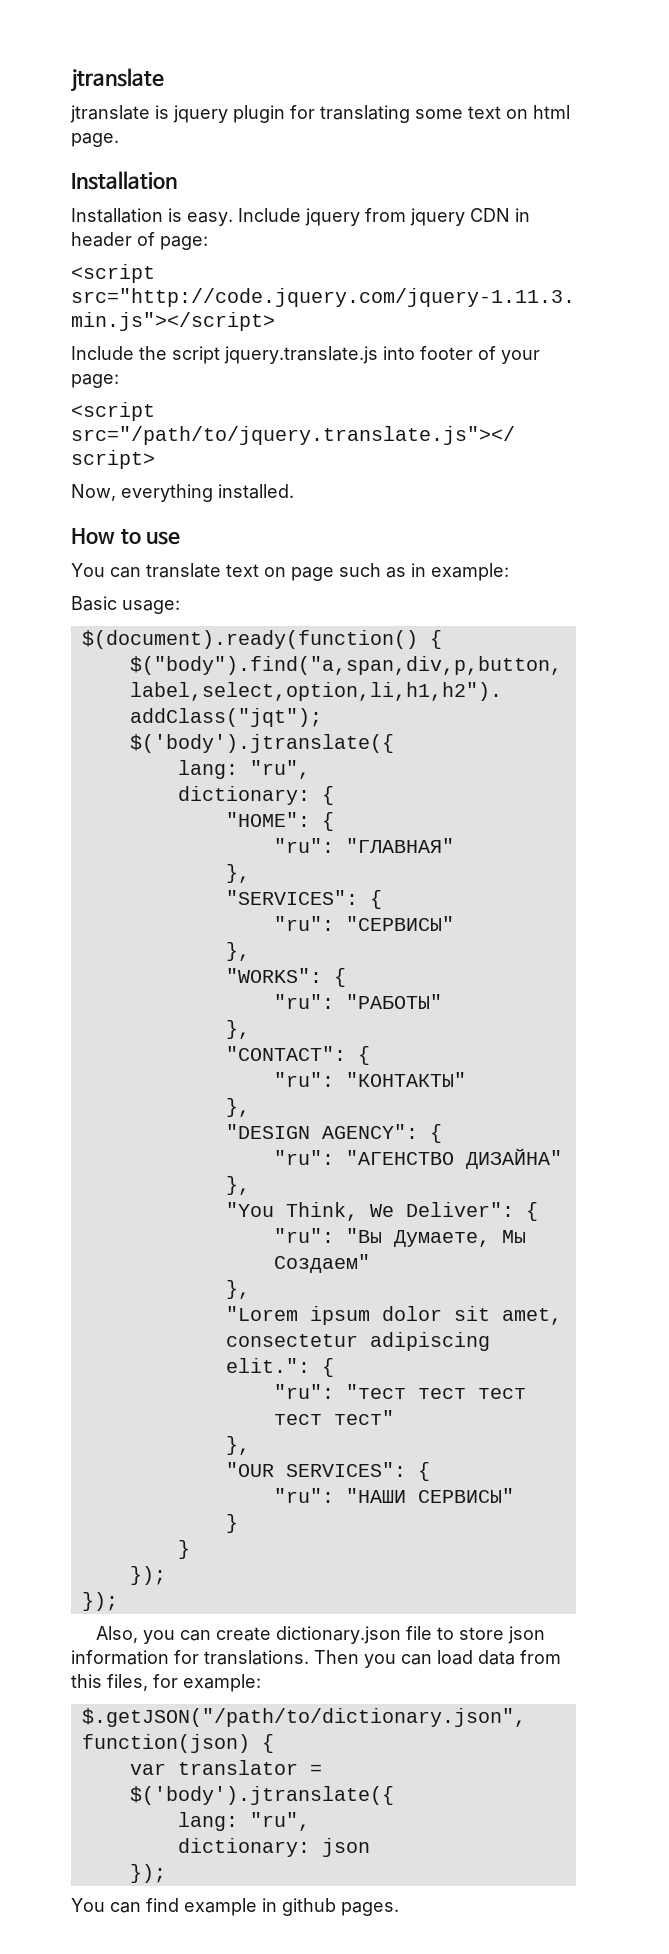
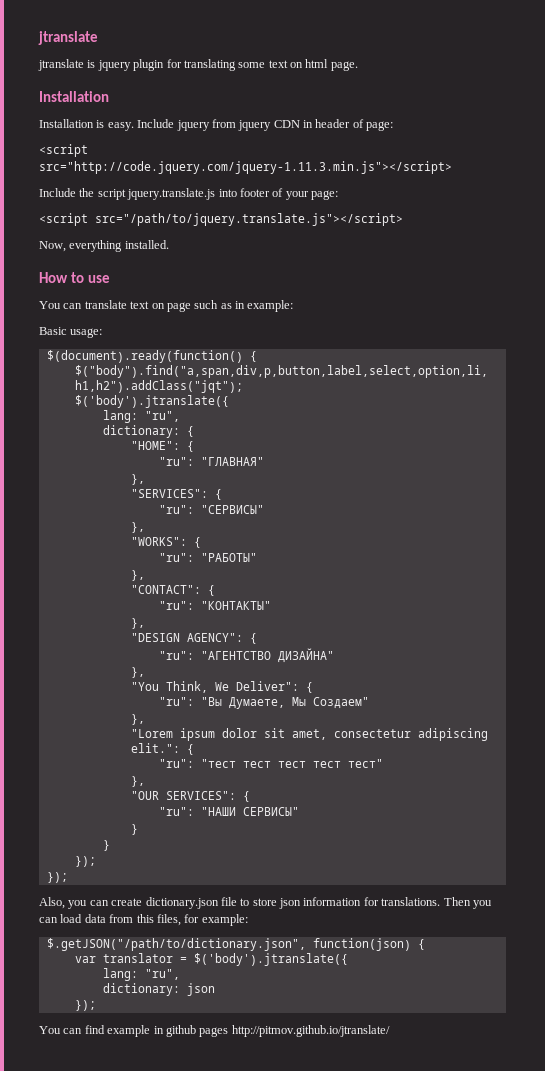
- "ru": "АГЕНСТВО ДИЗАЙНА"
+ "ru": "АГЕНТСТВО ДИЗАЙНА"
- You can find example in github pages.
+ You can find example in github pages http://pitmov.github.io/jtranslate/

